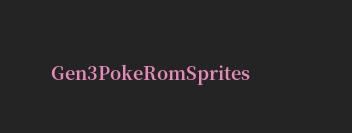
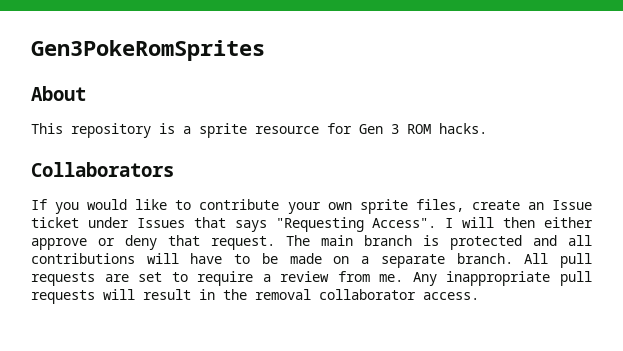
+ About
+ This repository is a sprite resource for Gen 3 ROM hacks.
+ Collaborators
+ If you would like to contribute your own sprite files, create an Issue ticket under Issues that says "Requesting Access". I will then either approve or deny that request. The main branch is protected and all contributions will have to be made on a separate branch. All pull requests are set to require a review from me. Any inappropriate pull requests will result in the removal collaborator access.

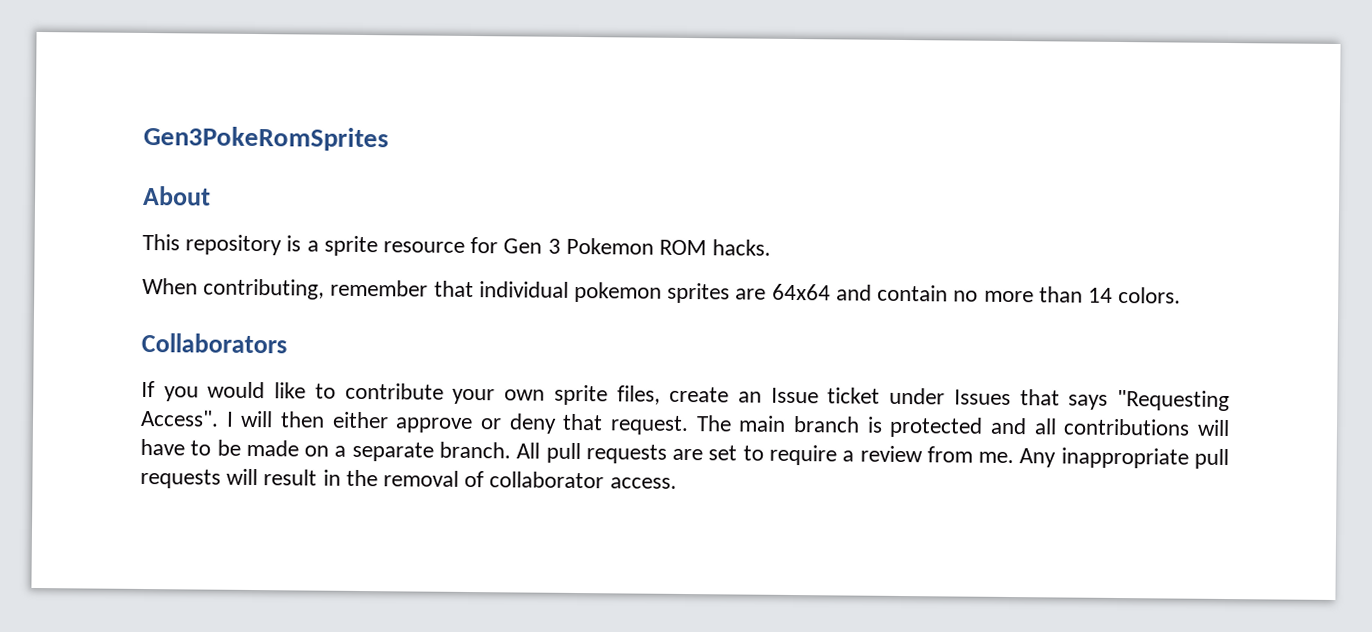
- This repository is a sprite resource for Gen 3 ROM hacks.
+ This repository is a sprite resource for Gen 3 Pokemon ROM hacks.
+ When contributing, remember that individual pokemon sprites are 64x64 and contain no more than 14 colors.
- Any inappropriate pull requests will result in the removal collaborator access.
+ Any inappropriate pull requests will result in the removal of collaborator access.

